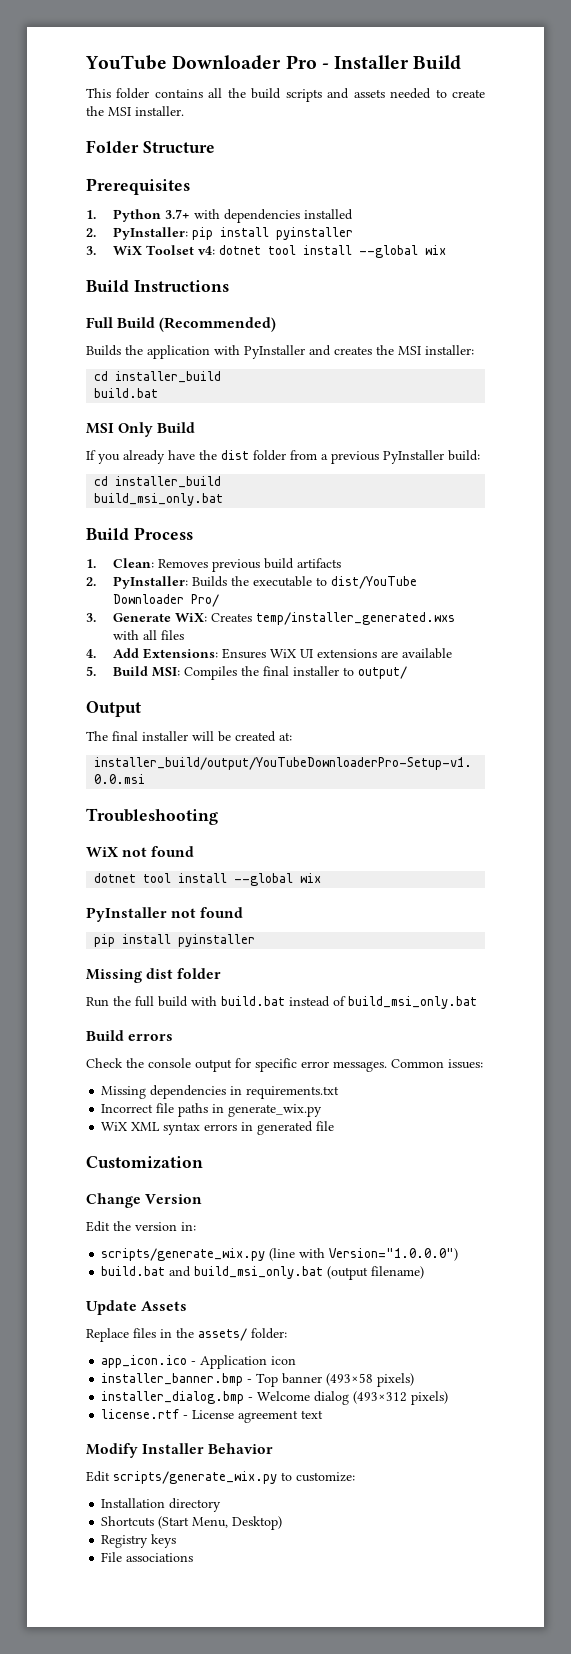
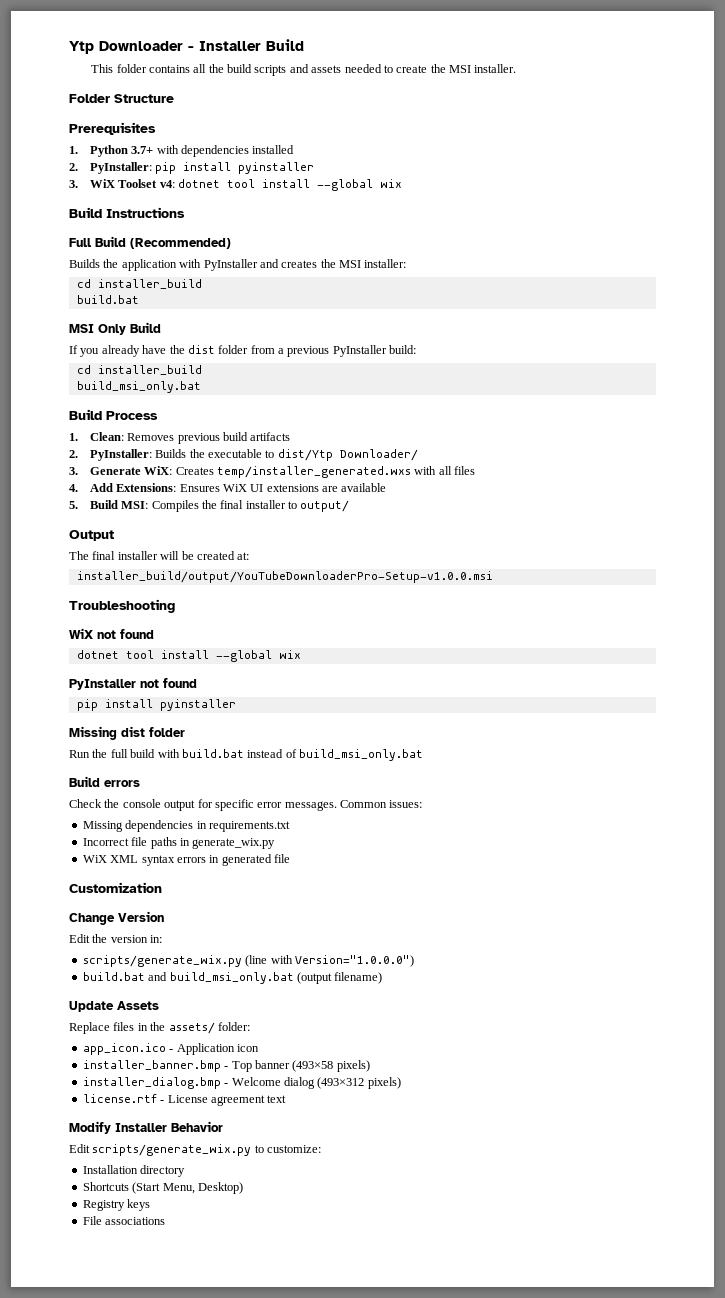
- YouTube Downloader Pro - Installer Build
+ Ytp Downloader - Installer Build
- 2. PyInstaller: Builds the executable to dist/YouTube Downloader Pro/
+ 2. PyInstaller: Builds the executable to dist/Ytp Downloader/

